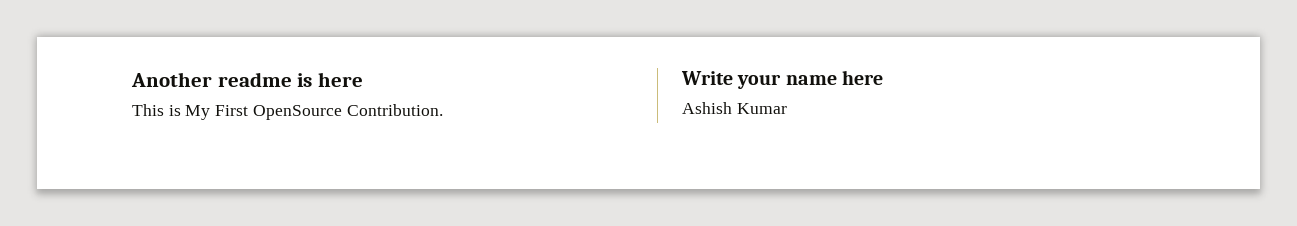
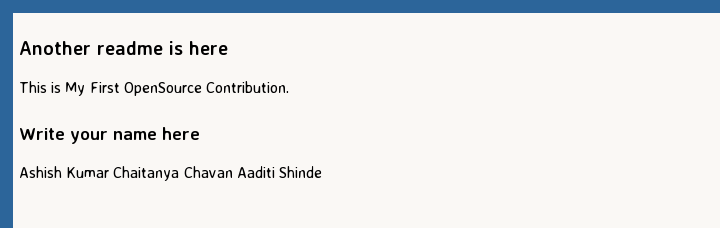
- Ashish Kumar
+ Ashish Kumar Chaitanya Chavan Aaditi Shinde

